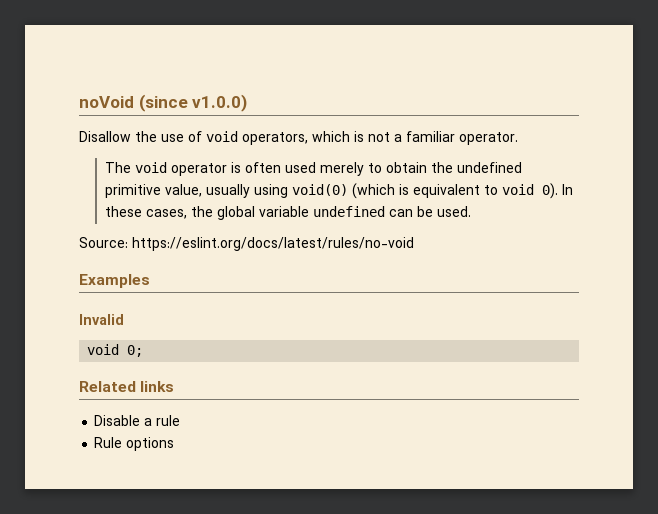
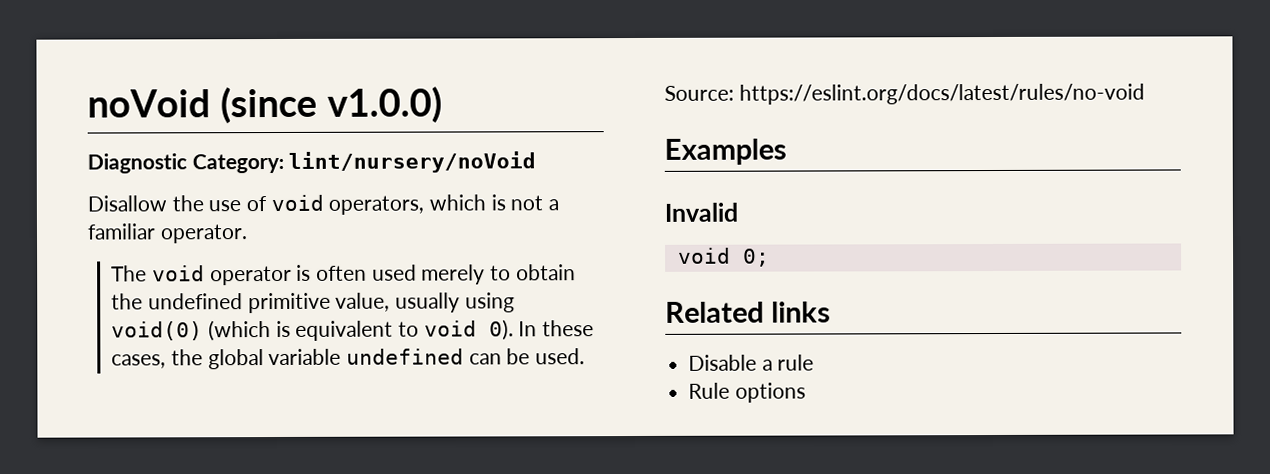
+ Diagnostic Category: lint/nursery/noVoid

